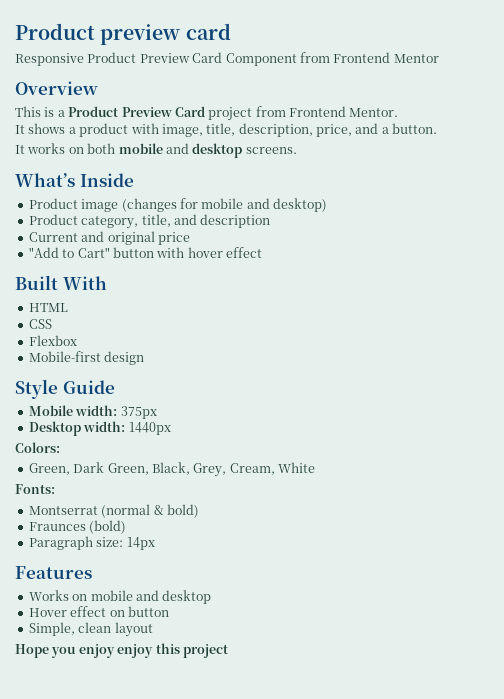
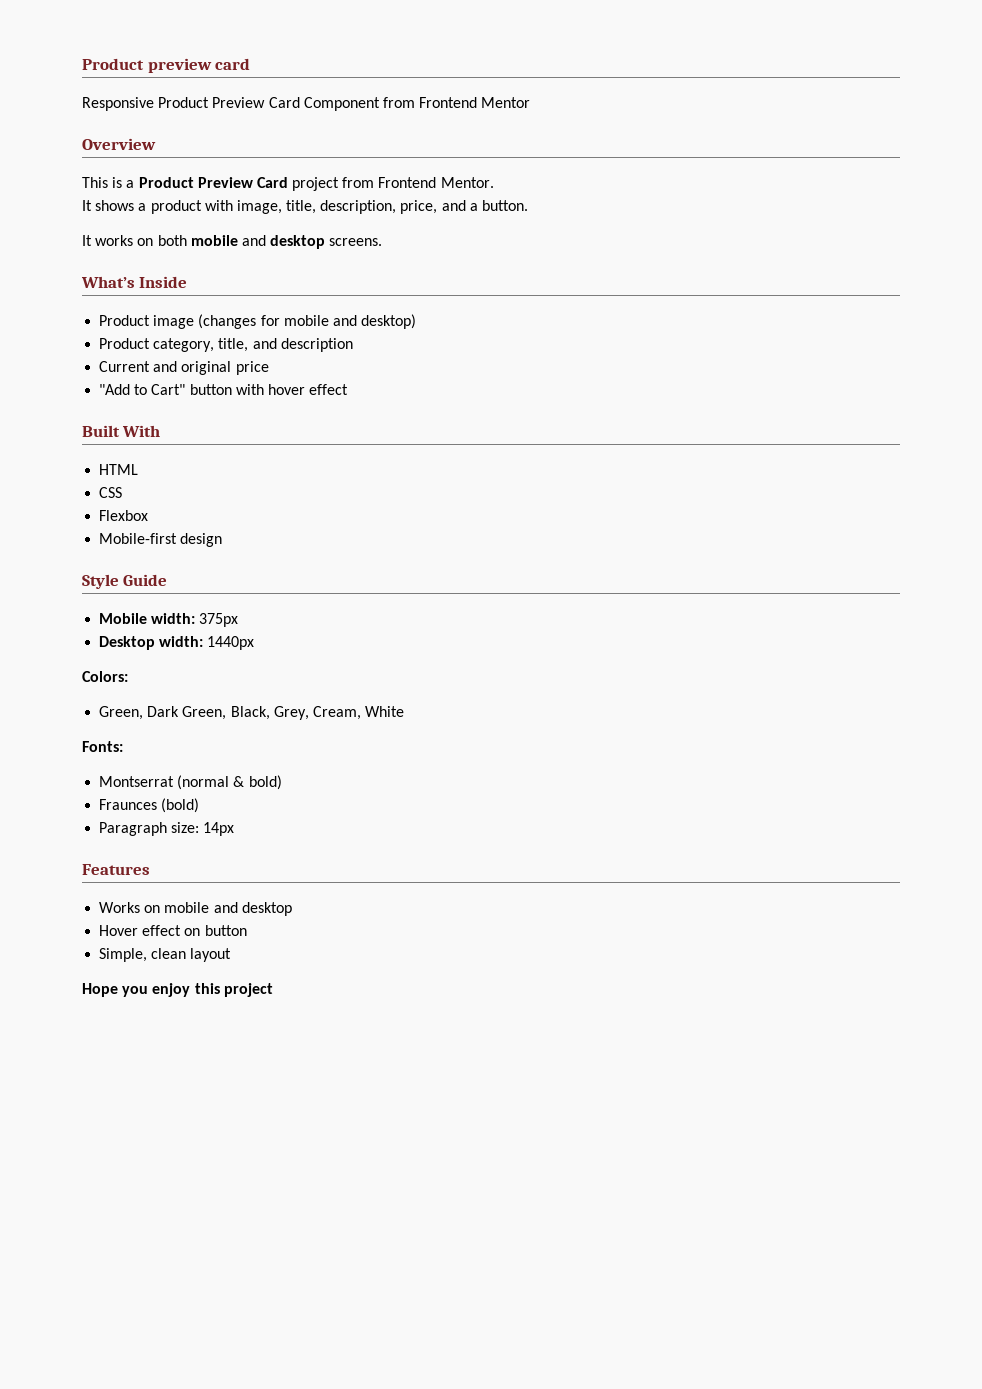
- Hope you enjoy enjoy this project
+ Hope you enjoy this project

